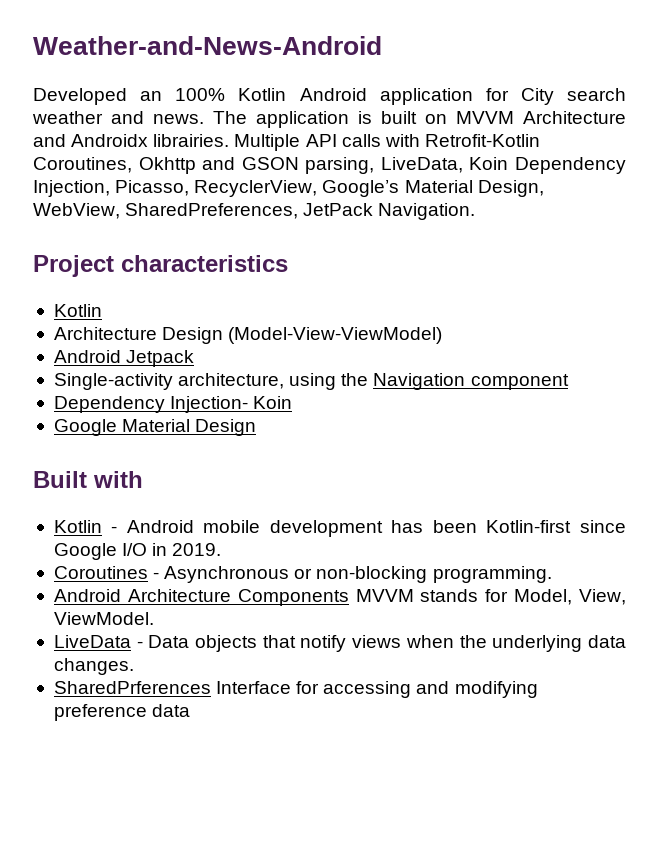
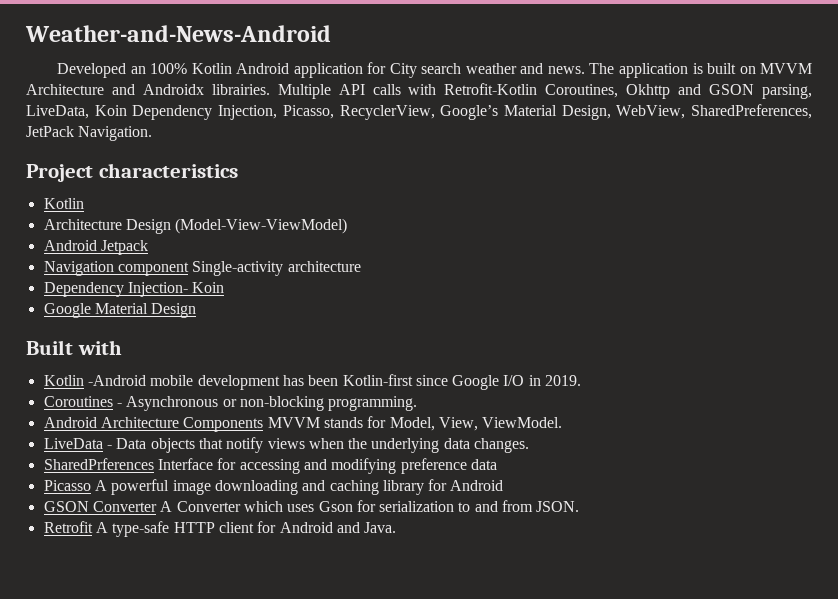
- Single-activity architecture, using the Navigation component
+ Navigation component Single-activity architecture
- Kotlin - Android mobile development has been Kotlin-first since Google I/O in 2019.
+ Kotlin -Android mobile development has been Kotlin-first since Google I/O in 2019.
+ Picasso A powerful image downloading and caching library for Android
+ GSON Converter A Converter which uses Gson for serialization to and from JSON.
+ Retrofit A type-safe HTTP client for Android and Java.

